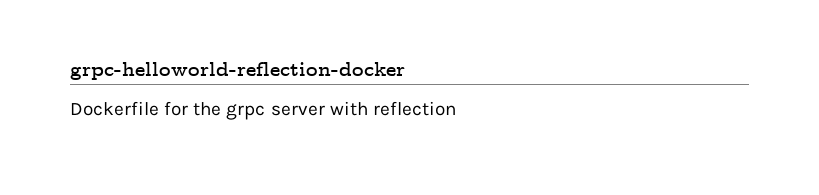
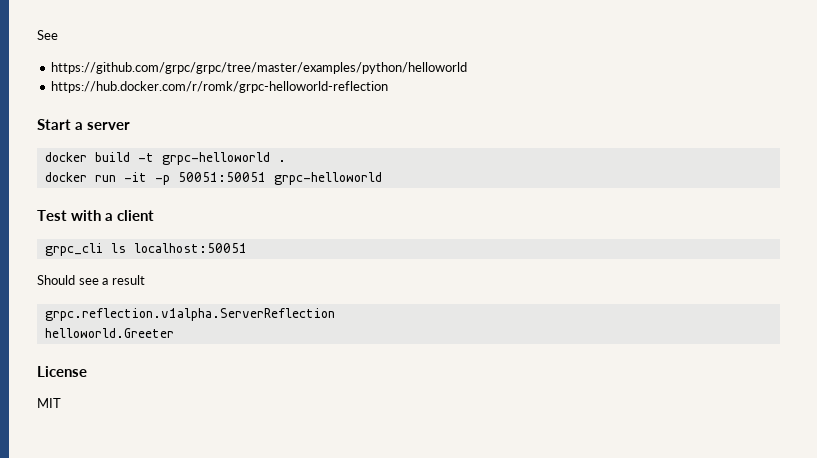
- grpc-helloworld-reflection-docker
- Dockerfile for the grpc server with reflection
+ See
+ https://github.com/grpc/grpc/tree/master/examples/python/helloworld
+ https://hub.docker.com/r/romk/grpc-helloworld-reflection
+ Start a server
+ docker build -t grpc-helloworld .
+ docker run -it -p 50051:50051 grpc-helloworld
+ Test with a client
+ grpc_cli ls localhost:50051
+ Should see a result
+ grpc.reflection.v1alpha.ServerReflection
+ helloworld.Greeter
+ License
+ MIT

